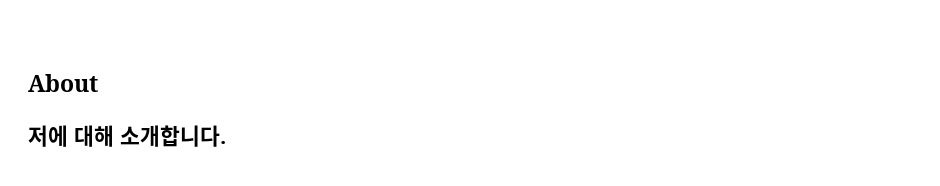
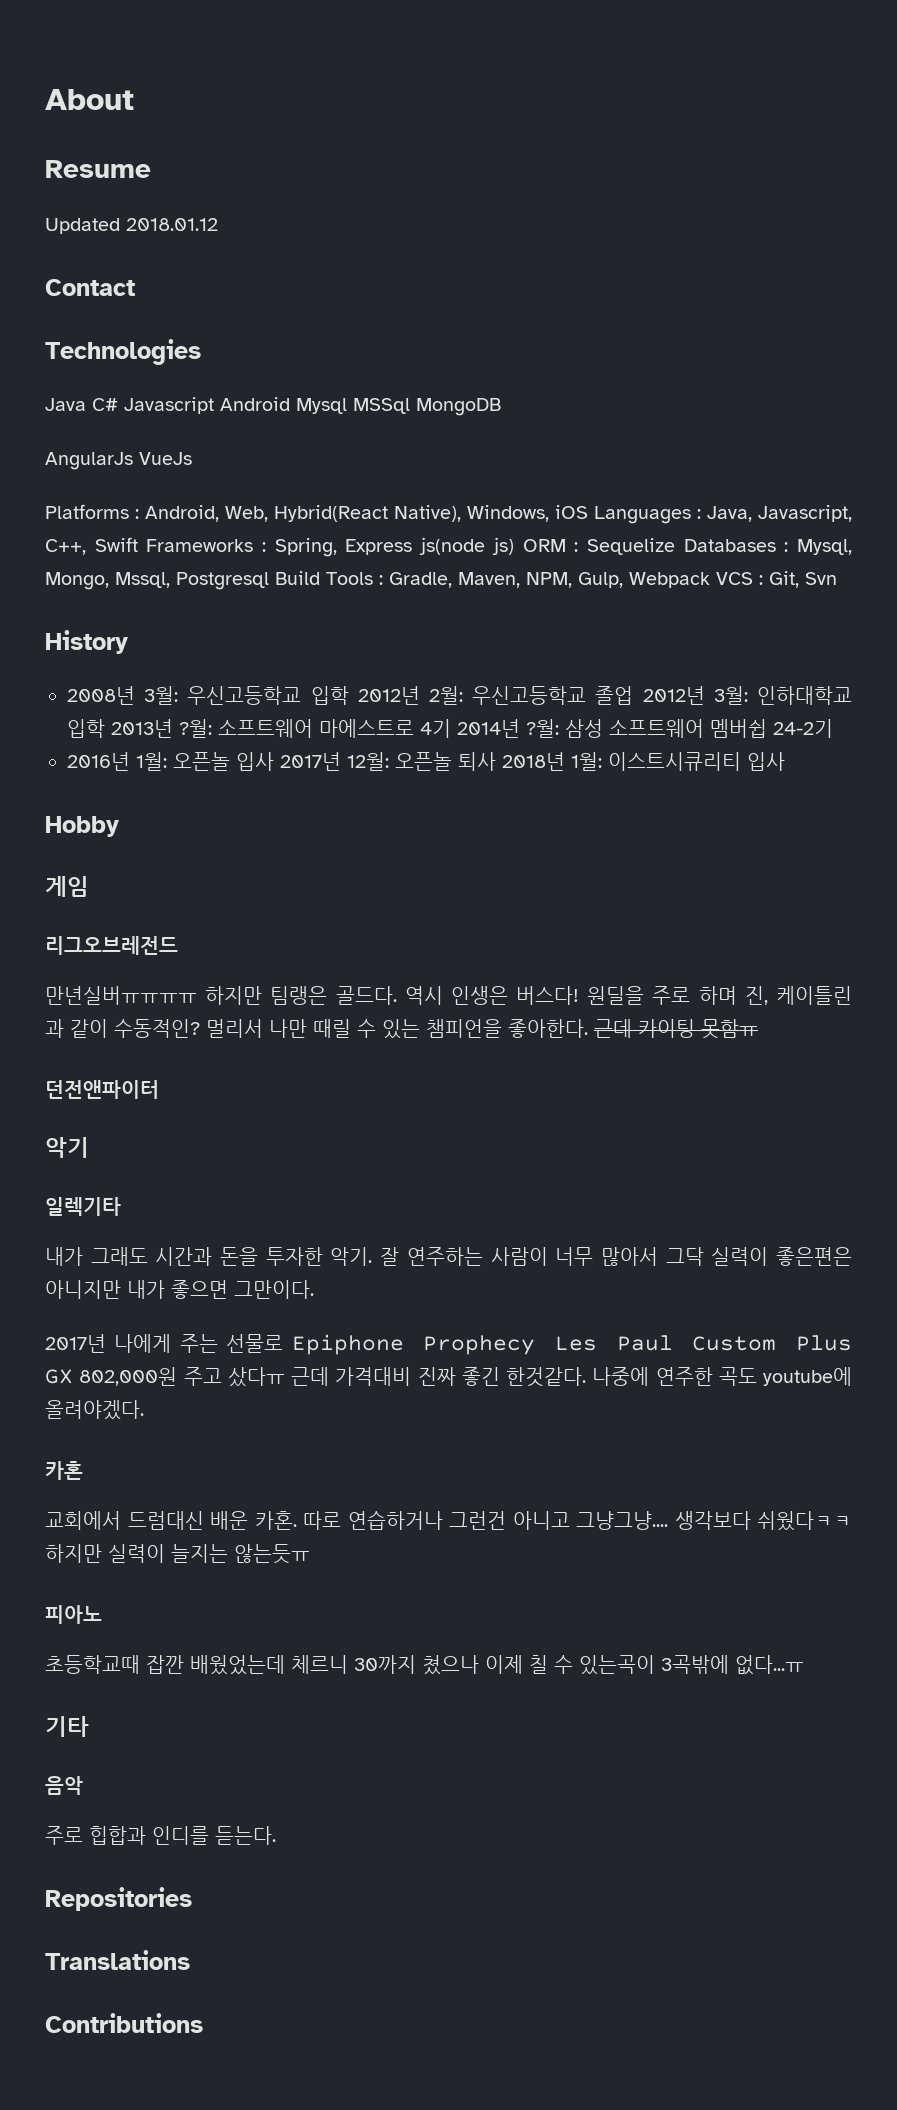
- 저에 대해 소개합니다.
+ Resume
+ Updated 2018.01.12
+ Contact
+ Technologies
+ Java C# Javascript Android Mysql MSSql MongoDB
+ AngularJs VueJs
+ Platforms : Android, Web, Hybrid(React Native), Windows, iOS Languages : Java, Javascript, C++, Swift Frameworks : Spring, Express js(node js) ORM : Sequelize Databases : Mysql, Mongo, Mssql, Postgresql Build Tools : Gradle, Maven, NPM, Gulp, Webpack VCS : Git, Svn
+ History
+ 2008년 3월: 우신고등학교 입학 2012년 2월: 우신고등학교 졸업 2012년 3월: 인하대학교 입학 2013년 ?월: 소프트웨어 마에스트로 4기 2014년 ?월: 삼성 소프트웨어 멤버쉽 24-2기
+ 2016년 1월: 오픈놀 입사 2017년 12월: 오픈놀 퇴사 2018년 1월: 이스트시큐리티 입사
+ Hobby
+ 게임
+ 리그오브레전드
+ 만년실버ㅠㅠㅠㅠ 하지만 팀랭은 골드다. 역시 인생은 버스다! 원딜을 주로 하며 진, 케이틀린 과 같이 수동적인? 멀리서 나만 때릴 수 있는 챔피언을 좋아한다. 근데 카이팅 못함ㅠ
+ 던전앤파이터
+ 악기
+ 일렉기타
+ 내가 그래도 시간과 돈을 투자한 악기. 잘 연주하는 사람이 너무 많아서 그닥 실력이 좋은편은 아니지만 내가 좋으면 그만이다.
+ 2017년 나에게 주는 선물로 Epiphone Prophecy Les Paul Custom Plus GX 802,000원 주고 샀다ㅠ 근데 가격대비 진짜 좋긴 한것같다. 나중에 연주한 곡도 youtube에 올려야겠다.
+ 카혼
+ 교회에서 드럼대신 배운 카혼. 따로 연습하거나 그런건 아니고 그냥그냥.... 생각보다 쉬웠다ㅋㅋ 하지만 실력이 늘지는 않는듯ㅠ
+ 피아노
+ 초등학교때 잡깐 배웠었는데 체르니 30까지 쳤으나 이제 칠 수 있는곡이 3곡밖에 없다...ㅠ
+ 기타
+ 음악
+ 주로 힙합과 인디를 듣는다.
+ Repositories
+ Translations
+ Contributions

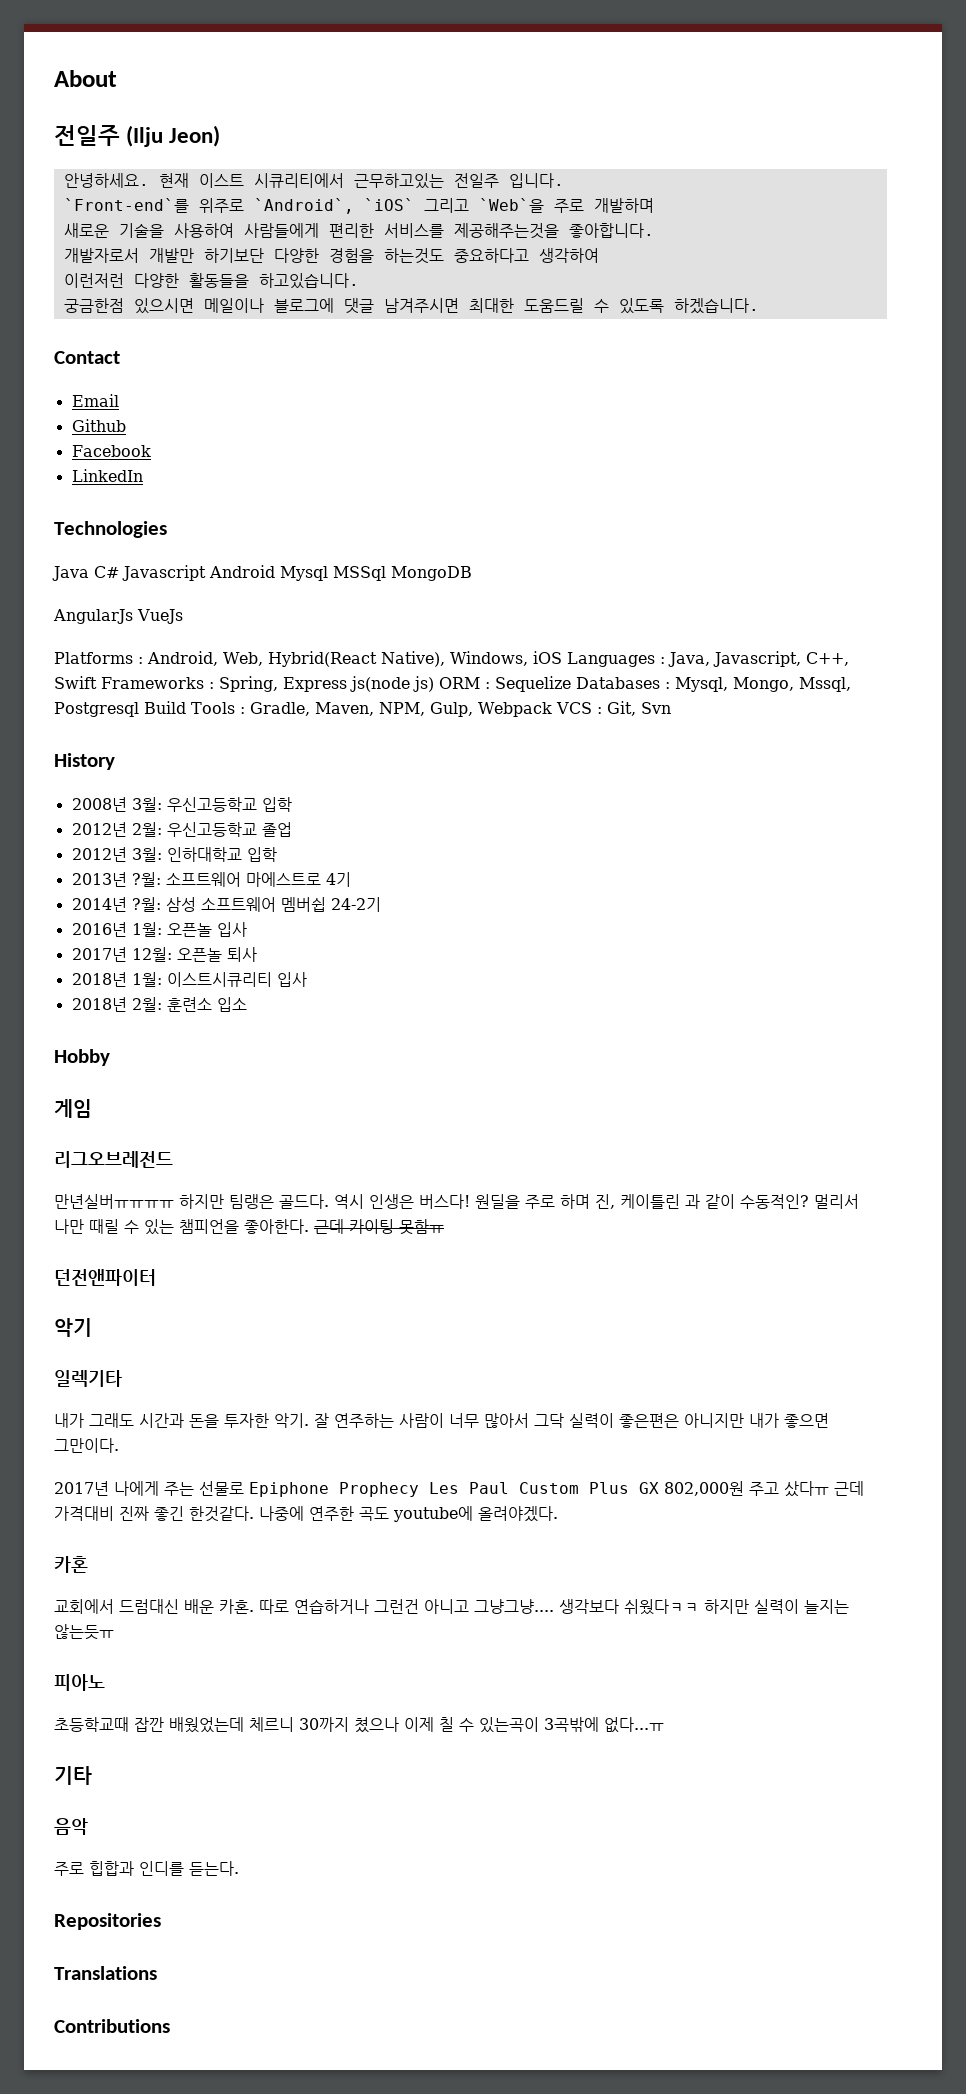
- Resume
- Updated 2018.01.12
+ 전일주 (Ilju Jeon)
+ 안녕하세요. 현재 이스트 시큐리티에서 근무하고있는 전일주 입니다.
+ `Front-end`를 위주로 `Android`, `iOS` 그리고 `Web`을 주로 개발하며
+ 새로운 기술을 사용하여 사람들에게 편리한 서비스를 제공해주는것을 좋아합니다.
+ 개발자로서 개발만 하기보단 다양한 경험을 하는것도 중요하다고 생각하여
+ 이런저런 다양한 활동들을 하고있습니다.
+ 궁금한점 있으시면 메일이나 블로그에 댓글 남겨주시면 최대한 도움드릴 수 있도록 하겠습니다.
  Contact
+ Email
+ Github
+ Facebook
+ LinkedIn
- 2008년 3월: 우신고등학교 입학 2012년 2월: 우신고등학교 졸업 2012년 3월: 인하대학교 입학 2013년 ?월: 소프트웨어 마에스트로 4기 2014년 ?월: 삼성 소프트웨어 멤버쉽 24-2기
+ 2008년 3월: 우신고등학교 입학
+ 2012년 2월: 우신고등학교 졸업
+ 2012년 3월: 인하대학교 입학
+ 2013년 ?월: 소프트웨어 마에스트로 4기
+ 2014년 ?월: 삼성 소프트웨어 멤버쉽 24-2기
- 2016년 1월: 오픈놀 입사 2017년 12월: 오픈놀 퇴사 2018년 1월: 이스트시큐리티 입사
+ 2016년 1월: 오픈놀 입사
+ 2017년 12월: 오픈놀 퇴사
+ 2018년 1월: 이스트시큐리티 입사
+ 2018년 2월: 훈련소 입소

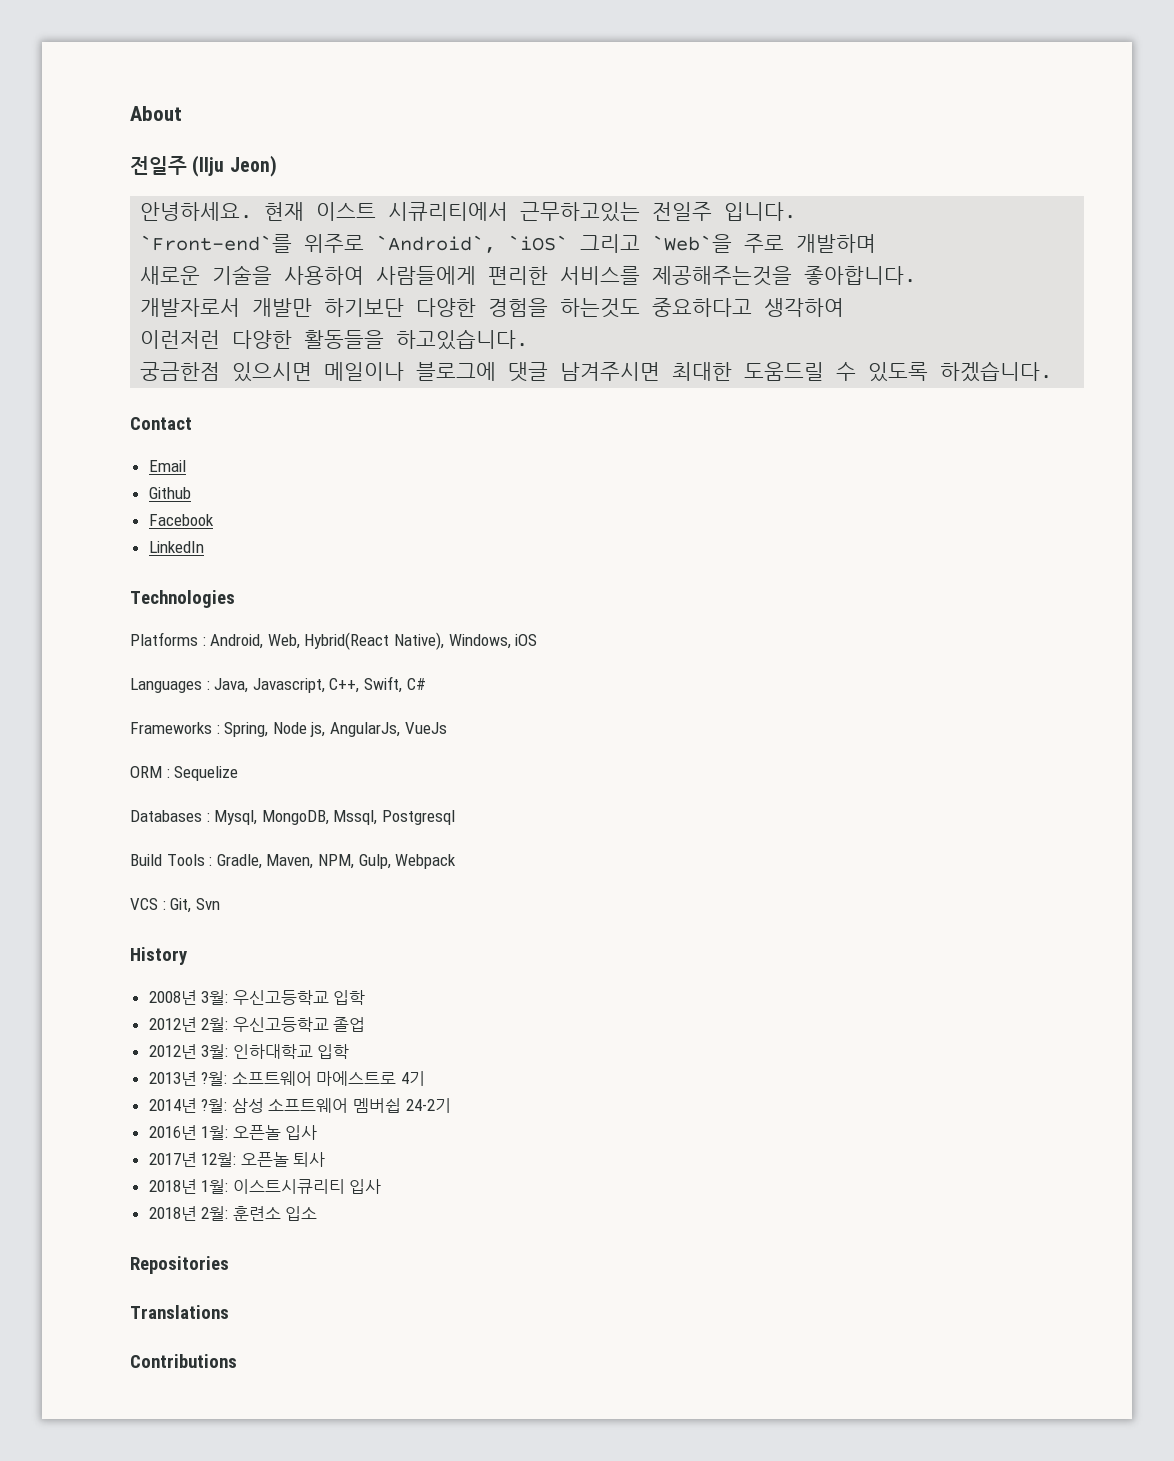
- Java C# Javascript Android Mysql MSSql MongoDB
- AngularJs VueJs
- Platforms : Android, Web, Hybrid(React Native), Windows, iOS Languages : Java, Javascript, C++, Swift Frameworks : Spring, Express js(node js) ORM : Sequelize Databases : Mysql, Mongo, Mssql, Postgresql Build Tools : Gradle, Maven, NPM, Gulp, Webpack VCS : Git, Svn
+ Platforms : Android, Web, Hybrid(React Native), Windows, iOS
+ Languages : Java, Javascript, C++, Swift, C#
+ Frameworks : Spring, Node js, AngularJs, VueJs
+ ORM : Sequelize
+ Databases : Mysql, MongoDB, Mssql, Postgresql
+ Build Tools : Gradle, Maven, NPM, Gulp, Webpack
+ VCS : Git, Svn
- Hobby
- 게임
- 리그오브레전드
- 만년실버ㅠㅠㅠㅠ 하지만 팀랭은 골드다. 역시 인생은 버스다! 원딜을 주로 하며 진, 케이틀린 과 같이 수동적인? 멀리서 나만 때릴 수 있는 챔피언을 좋아한다. 근데 카이팅 못함ㅠ
- 던전앤파이터
- 악기
- 일렉기타
- 내가 그래도 시간과 돈을 투자한 악기. 잘 연주하는 사람이 너무 많아서 그닥 실력이 좋은편은 아니지만 내가 좋으면 그만이다.
- 2017년 나에게 주는 선물로 Epiphone Prophecy Les Paul Custom Plus GX 802,000원 주고 샀다ㅠ 근데 가격대비 진짜 좋긴 한것같다. 나중에 연주한 곡도 youtube에 올려야겠다.
- 카혼
- 교회에서 드럼대신 배운 카혼. 따로 연습하거나 그런건 아니고 그냥그냥.... 생각보다 쉬웠다ㅋㅋ 하지만 실력이 늘지는 않는듯ㅠ
- 피아노
- 초등학교때 잡깐 배웠었는데 체르니 30까지 쳤으나 이제 칠 수 있는곡이 3곡밖에 없다...ㅠ
- 기타
- 음악
- 주로 힙합과 인디를 듣는다.

